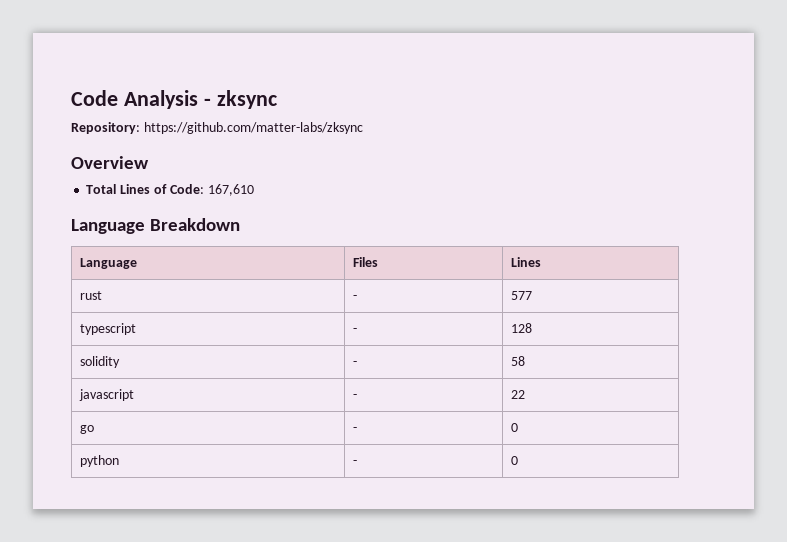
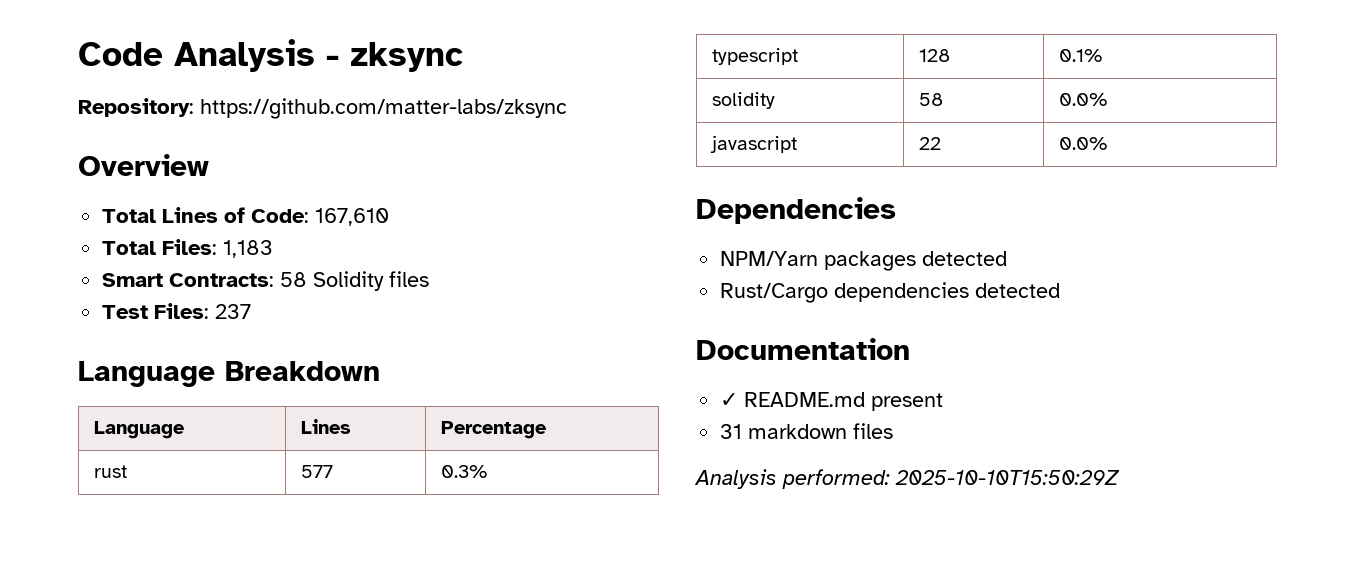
+ Total Files: 1,183
+ Smart Contracts: 58 Solidity files
+ Test Files: 237
- Language | Files | Lines
+ Language | Lines | Percentage
- rust | - | 577
+ rust | 577 | 0.3%
- typescript | - | 128
+ typescript | 128 | 0.1%
- solidity | - | 58
+ solidity | 58 | 0.0%
- javascript | - | 22
- go | - | 0
- python | - | 0
+ javascript | 22 | 0.0%
+ Dependencies
+ NPM/Yarn packages detected
+ Rust/Cargo dependencies detected
+ Documentation
+ ✓ README.md present
+ 31 markdown files
+ Analysis performed: 2025-10-10T15:50:29Z

